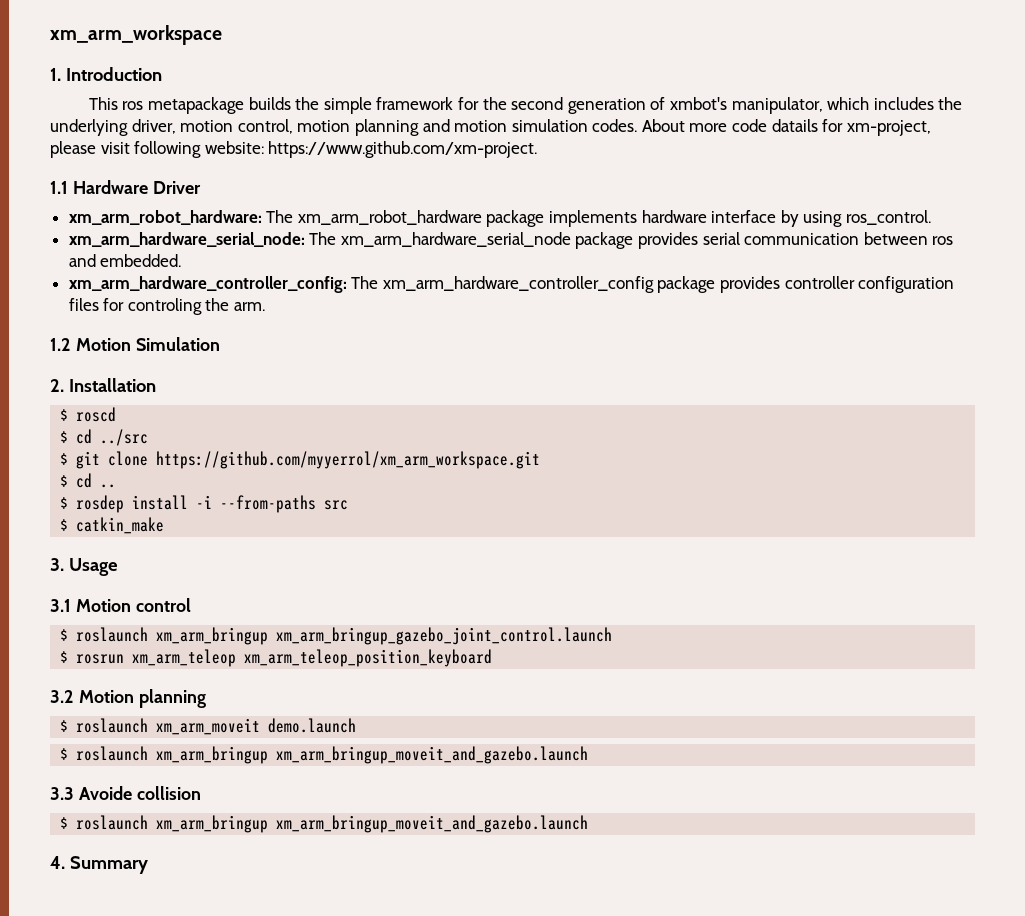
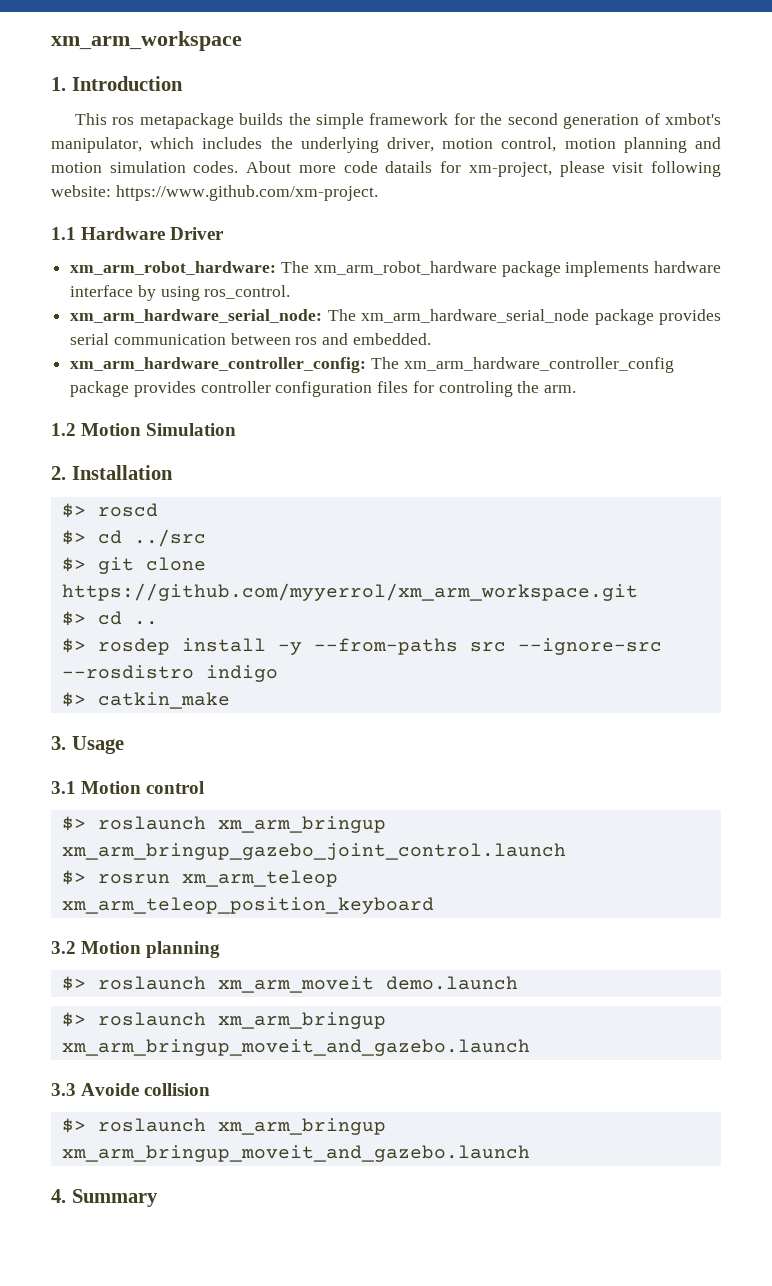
- $ roscd
+ $> roscd
- $ cd ../src
+ $> cd ../src
- $ git clone https://github.com/myyerrol/xm_arm_workspace.git
+ $> git clone https://github.com/myyerrol/xm_arm_workspace.git
- $ cd ..
+ $> cd ..
- $ rosdep install -i --from-paths src
- $ catkin_make
+ $> rosdep install -y --from-paths src --ignore-src --rosdistro indigo
+ $> catkin_make
- $ roslaunch xm_arm_bringup xm_arm_bringup_gazebo_joint_control.launch
+ $> roslaunch xm_arm_bringup xm_arm_bringup_gazebo_joint_control.launch
- $ rosrun xm_arm_teleop xm_arm_teleop_position_keyboard
+ $> rosrun xm_arm_teleop xm_arm_teleop_position_keyboard
- $ roslaunch xm_arm_moveit demo.launch
- $ roslaunch xm_arm_bringup xm_arm_bringup_moveit_and_gazebo.launch
+ $> roslaunch xm_arm_moveit demo.launch
+ $> roslaunch xm_arm_bringup xm_arm_bringup_moveit_and_gazebo.launch
  3.3 Avoide collision
- $ roslaunch xm_arm_bringup xm_arm_bringup_moveit_and_gazebo.launch
+ $> roslaunch xm_arm_bringup xm_arm_bringup_moveit_and_gazebo.launch

